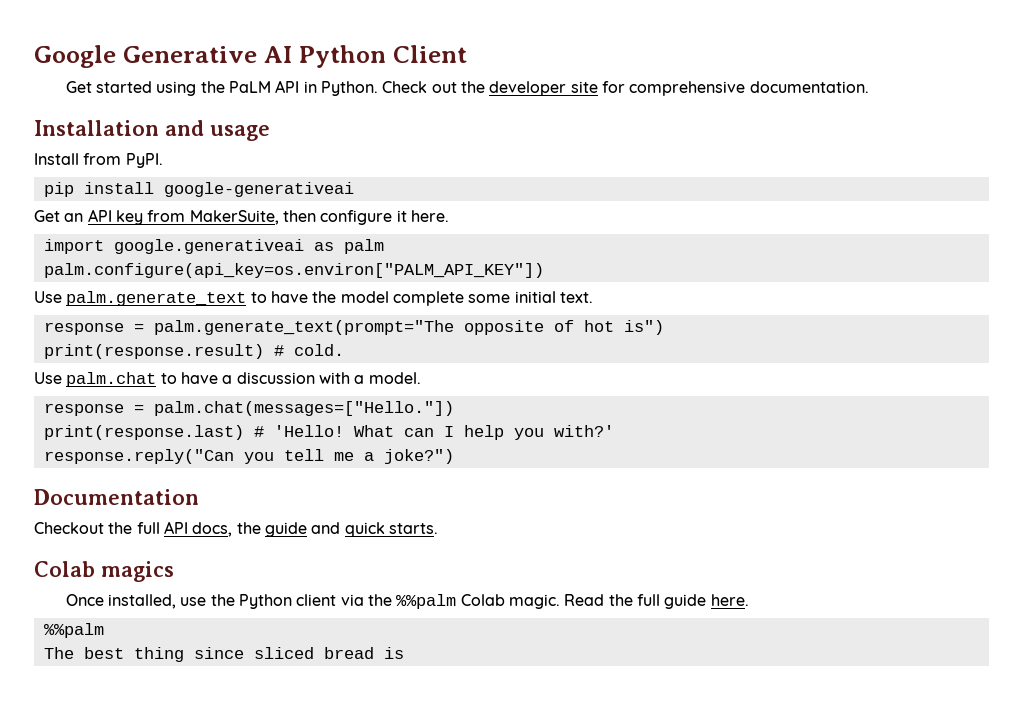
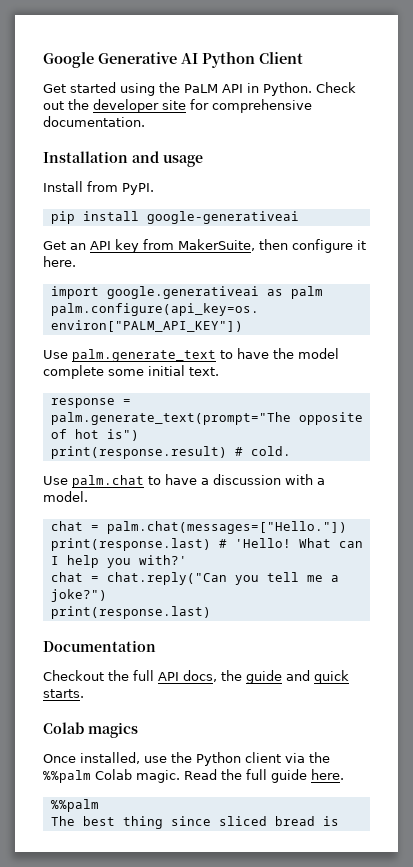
- response = palm.chat(messages=["Hello."])
+ chat = palm.chat(messages=["Hello."])
- response.reply("Can you tell me a joke?")
+ chat = chat.reply("Can you tell me a joke?")
+ print(response.last)

